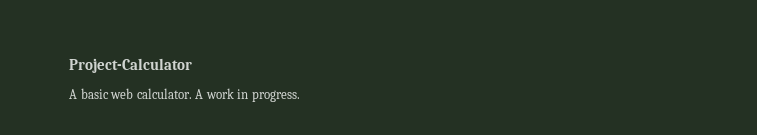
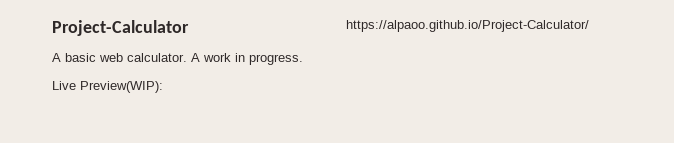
+ Live Preview(WIP): https://alpaoo.github.io/Project-Calculator/

